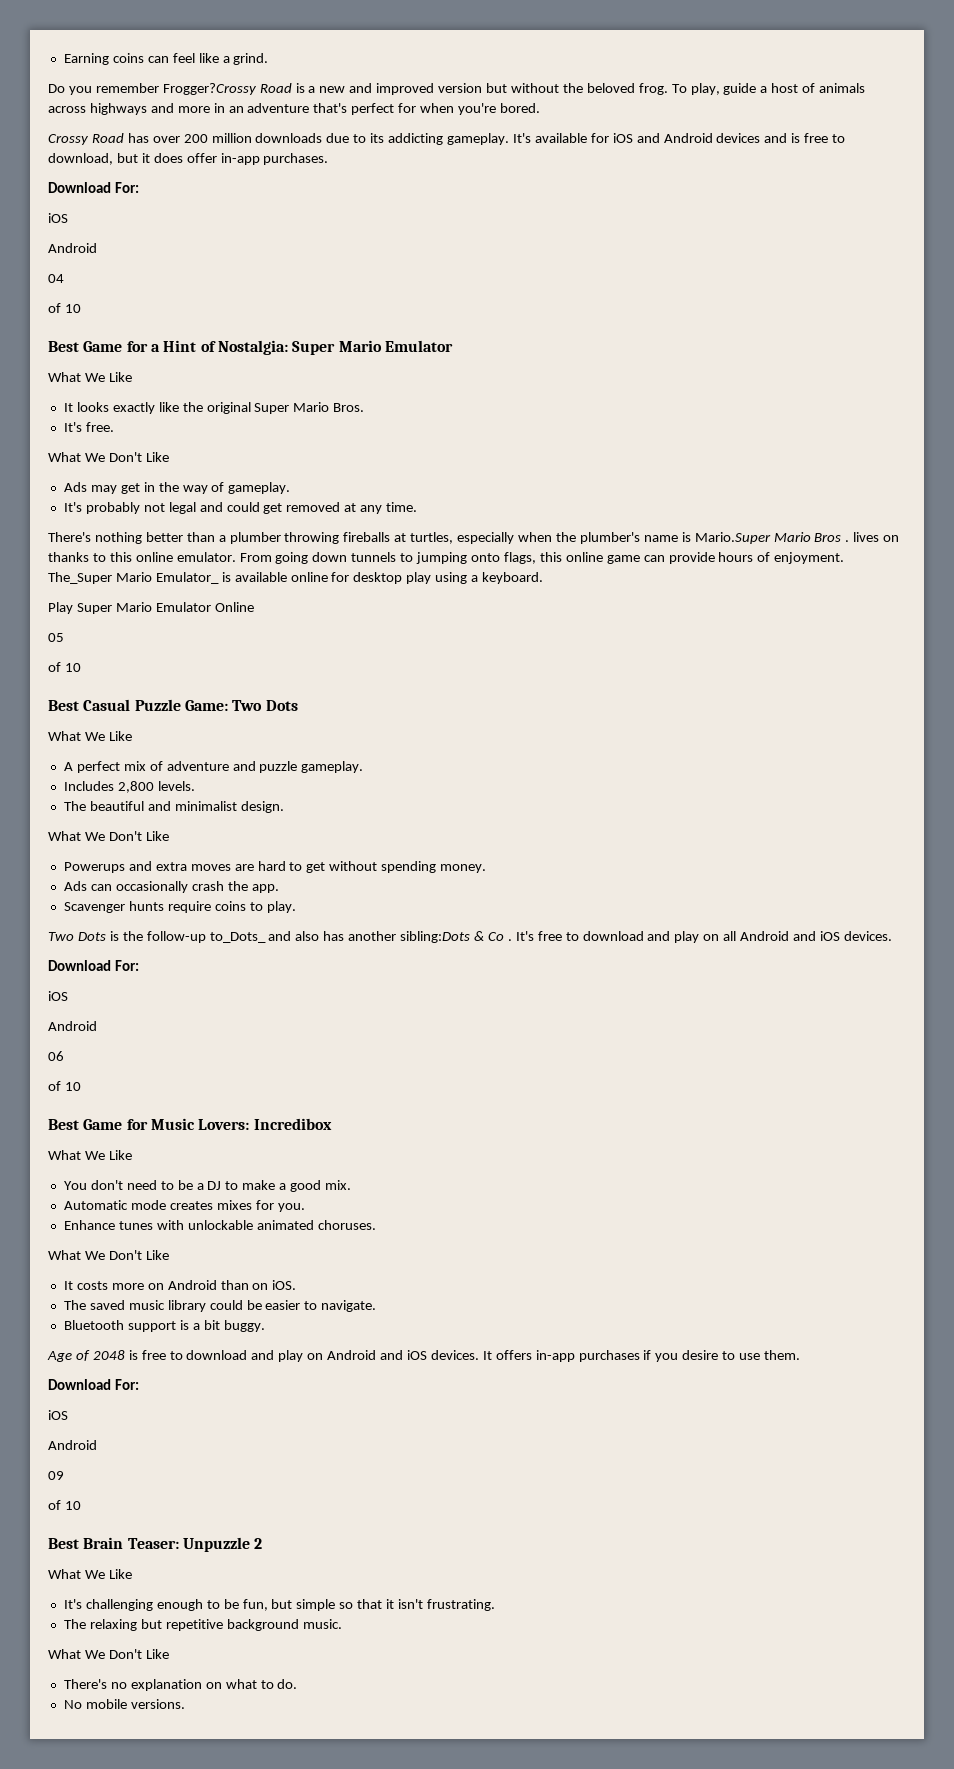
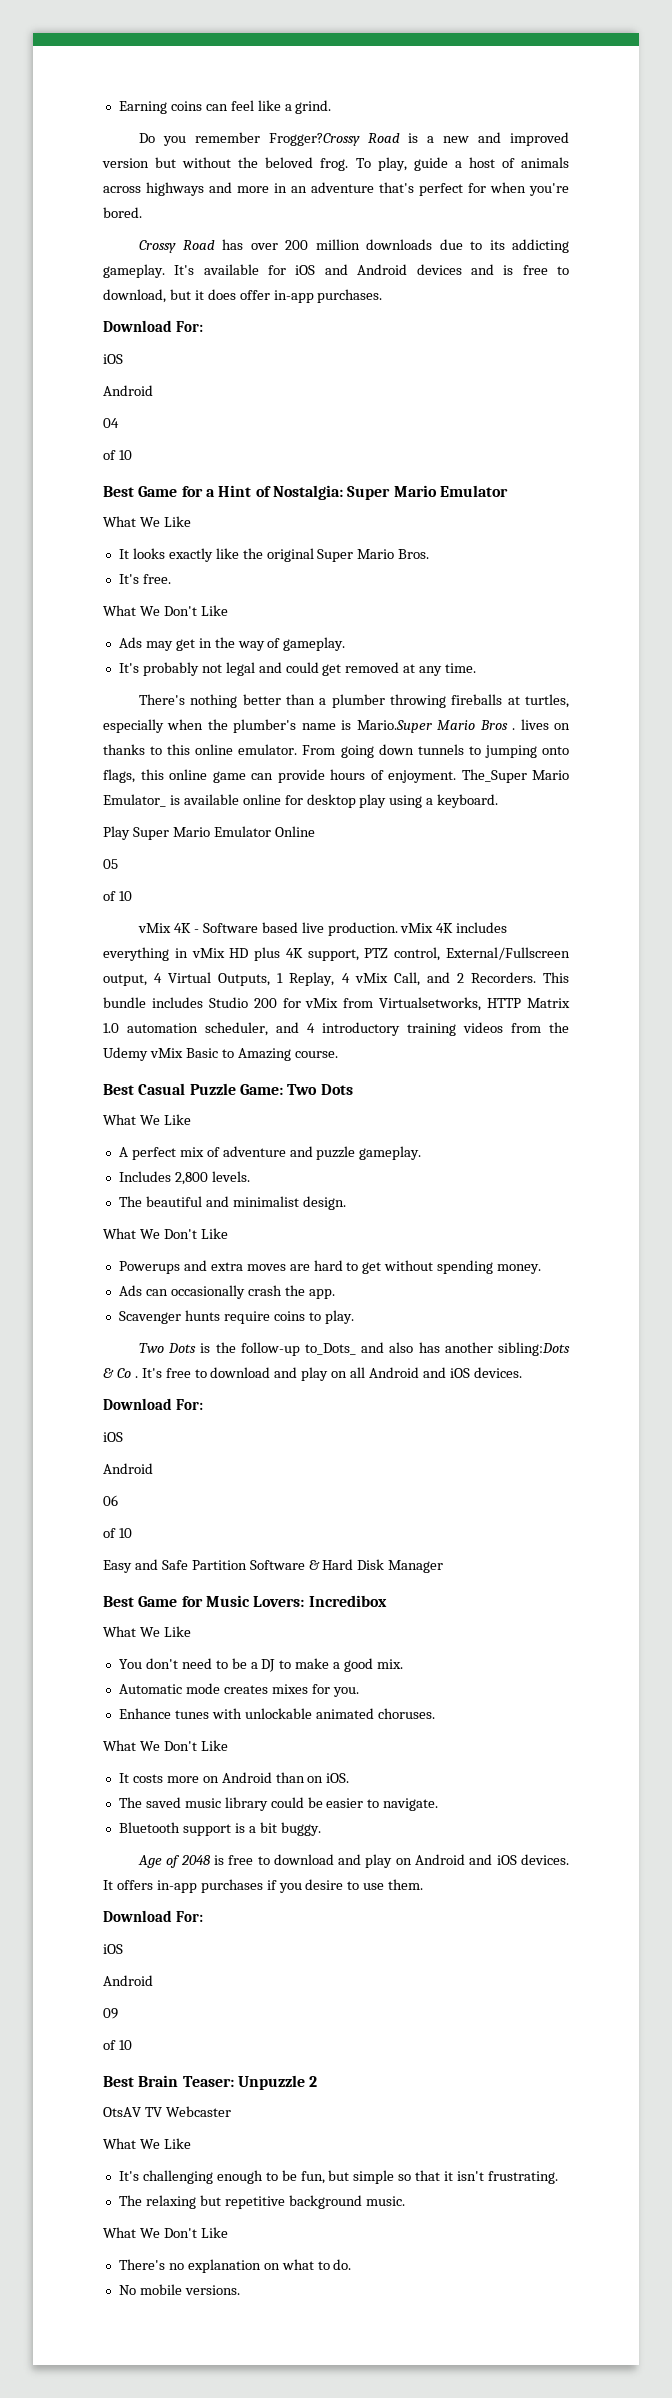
+ vMix 4K - Software based live production. vMix 4K includes everything in vMix HD plus 4K support, PTZ control, External/Fullscreen output, 4 Virtual Outputs, 1 Replay, 4 vMix Call, and 2 Recorders. This bundle includes Studio 200 for vMix from Virtualsetworks, HTTP Matrix 1.0 automation scheduler, and 4 introductory training videos from the Udemy vMix Basic to Amazing course.
+ Easy and Safe Partition Software & Hard Disk Manager
+ OtsAV TV Webcaster

